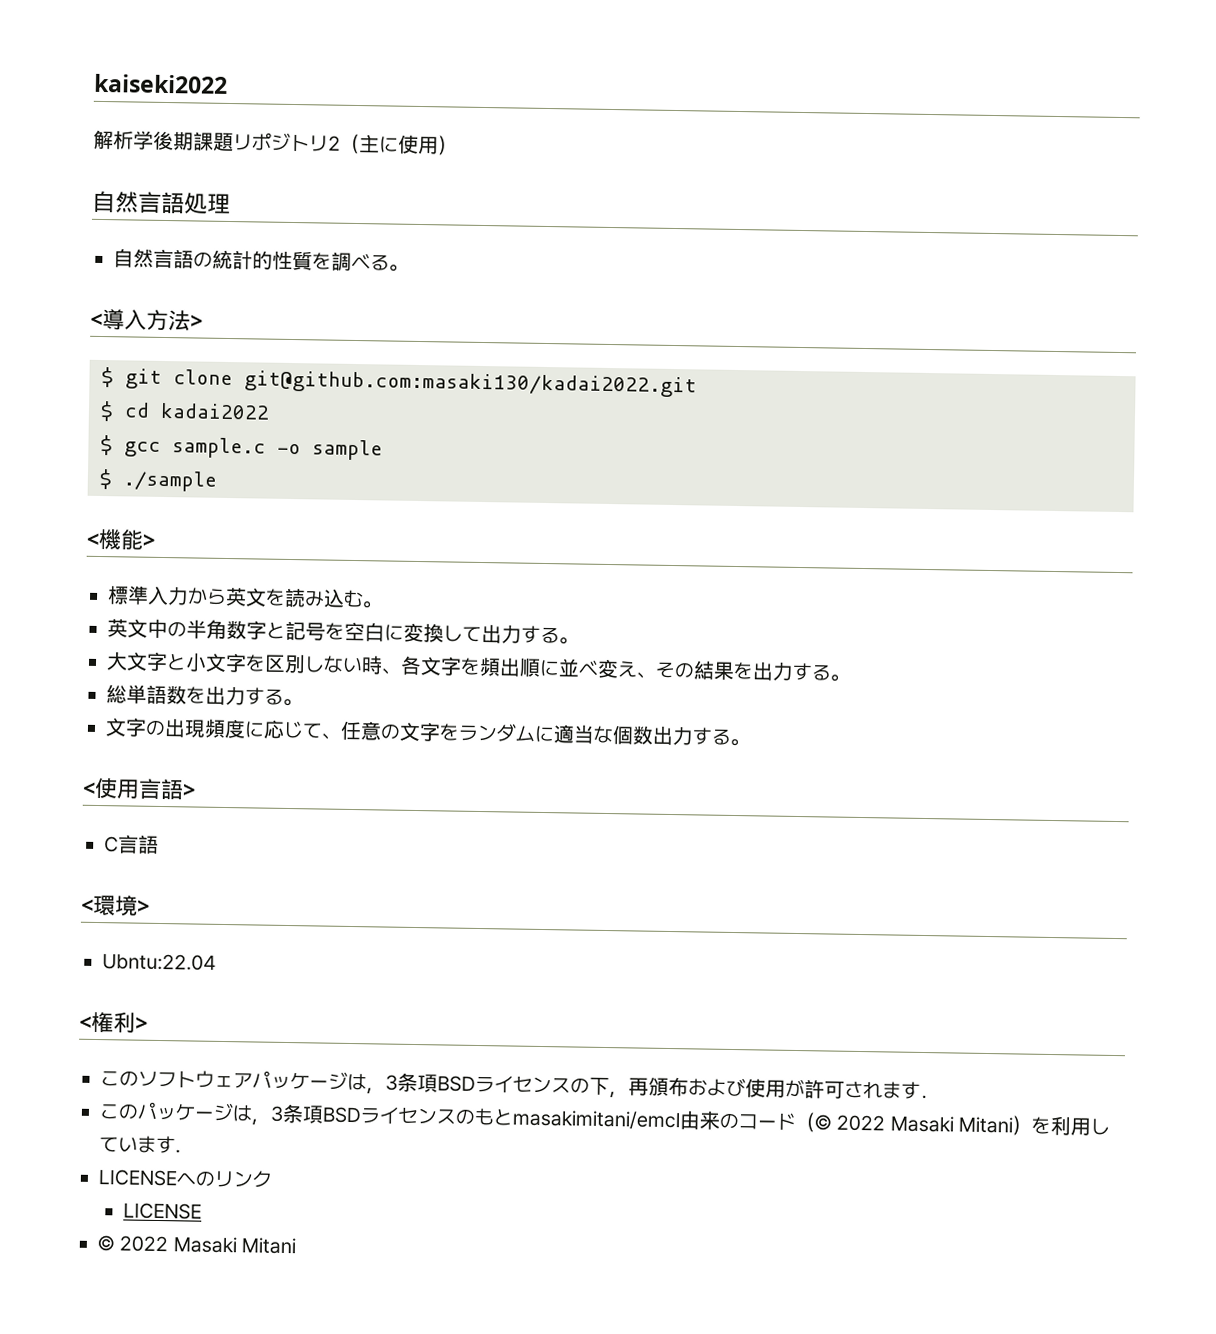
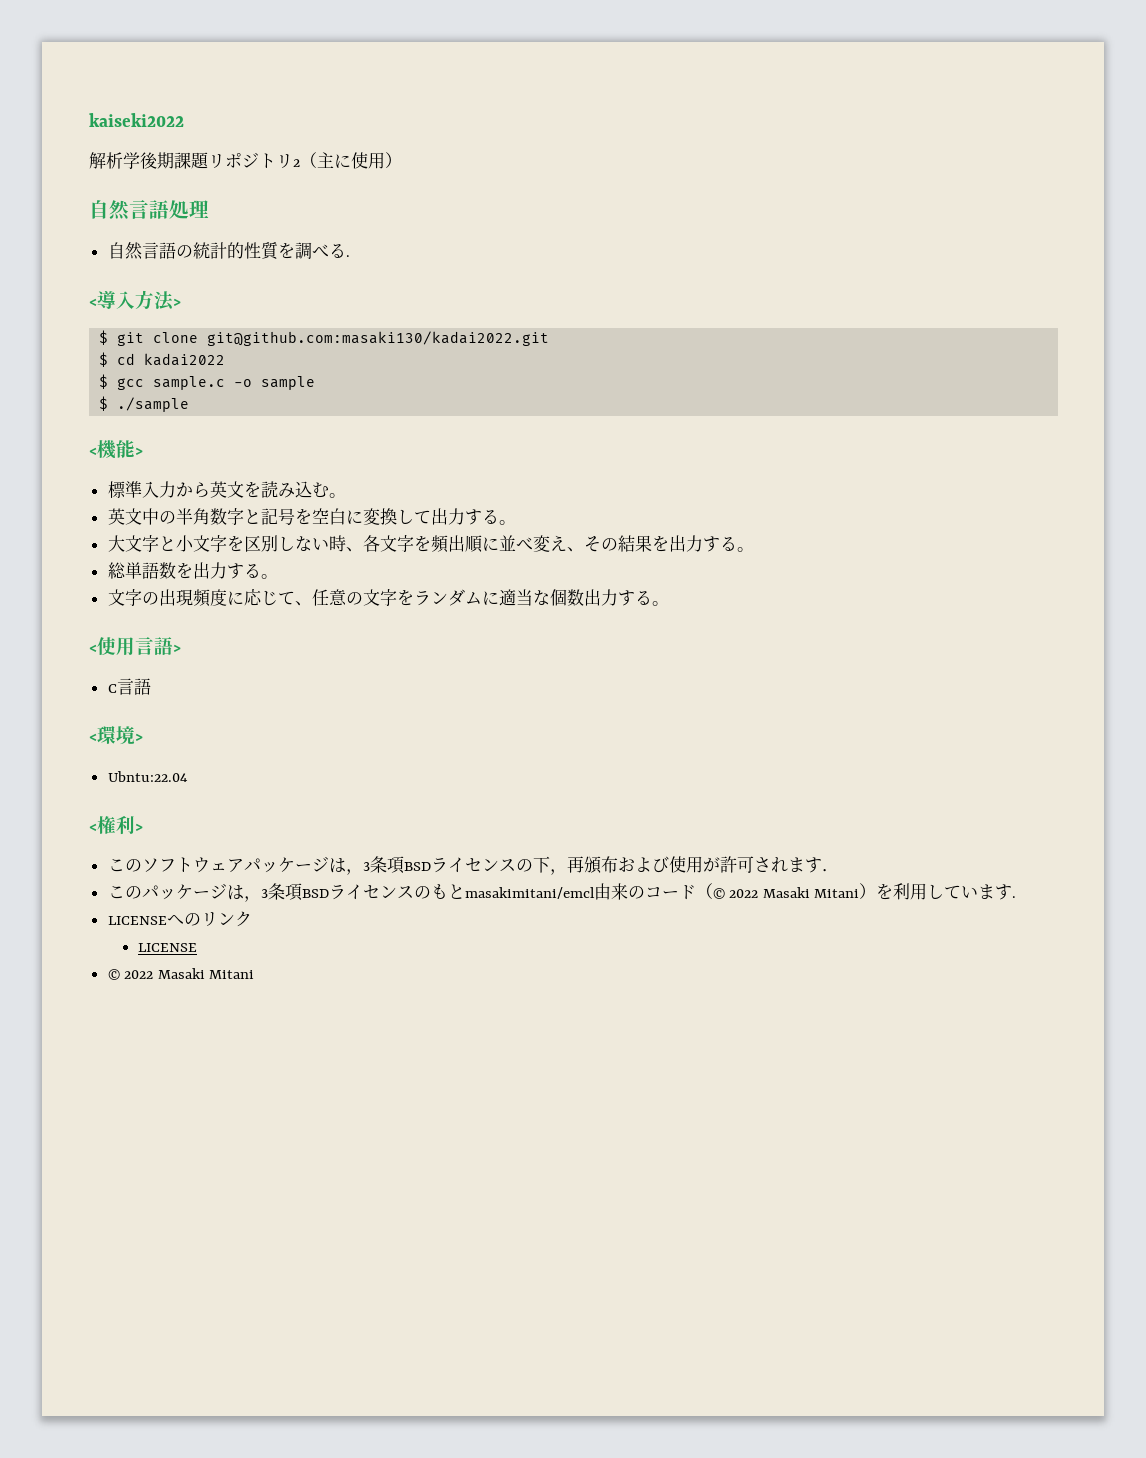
- 自然言語の統計的性質を調べる。
+ 自然言語の統計的性質を調べる.

